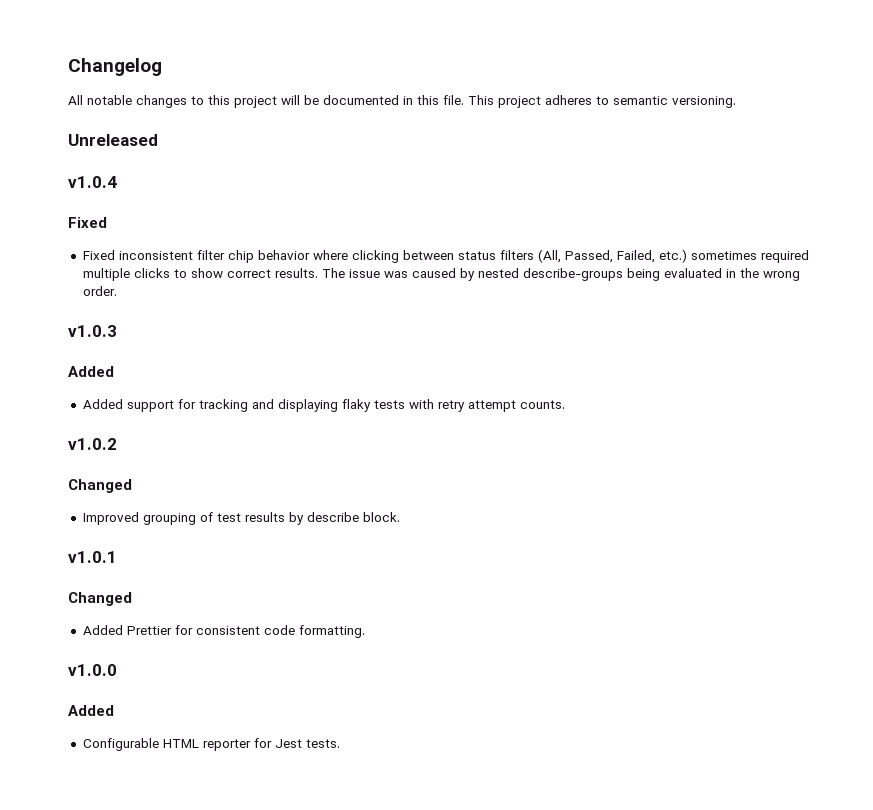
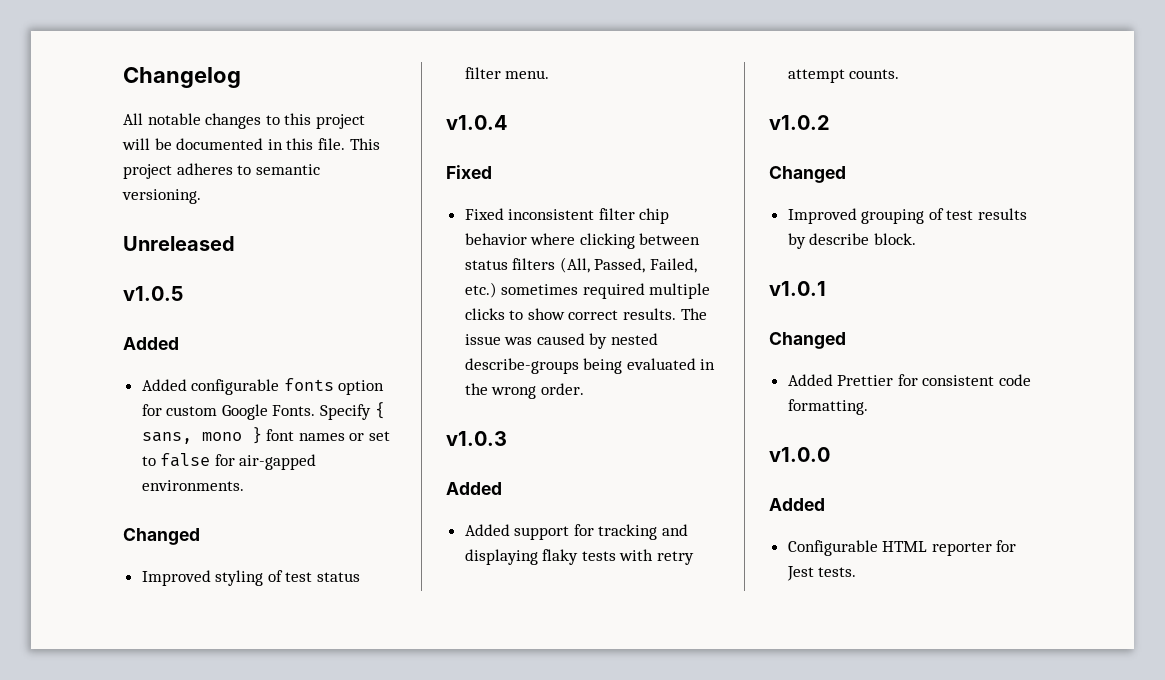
+ v1.0.5
+ Added
+ Added configurable fonts option for custom Google Fonts. Specify { sans, mono } font names or set to false for air-gapped environments.
+ Changed
+ Improved styling of test status filter menu.

